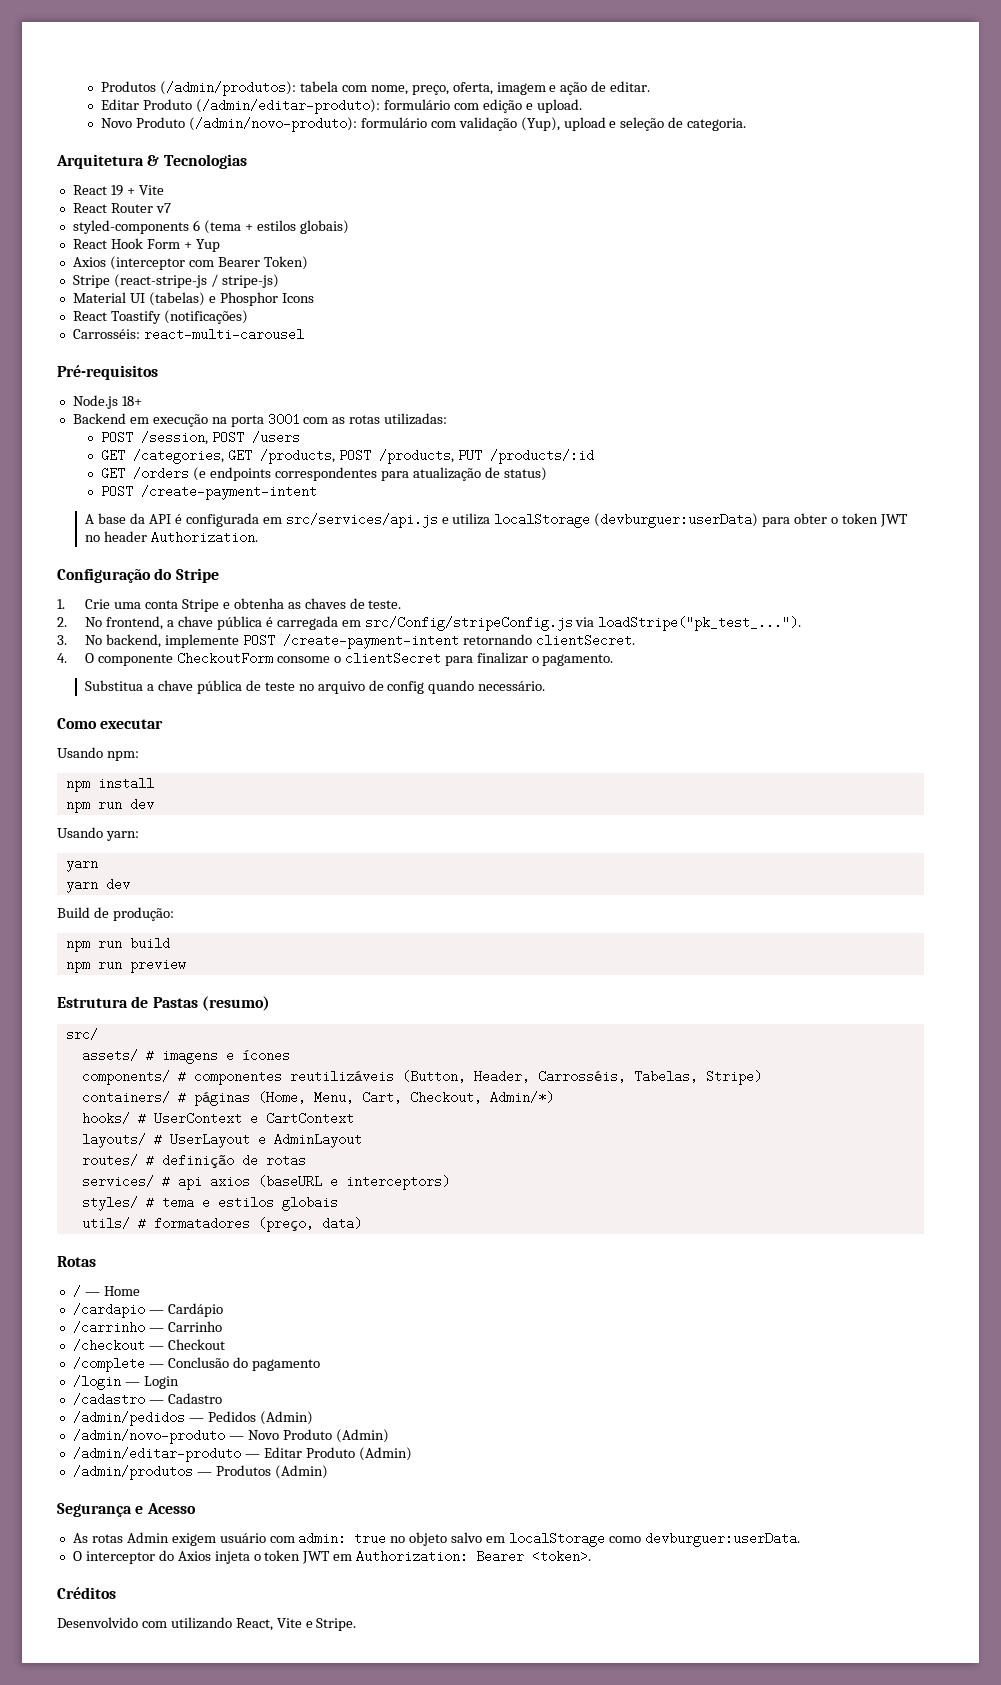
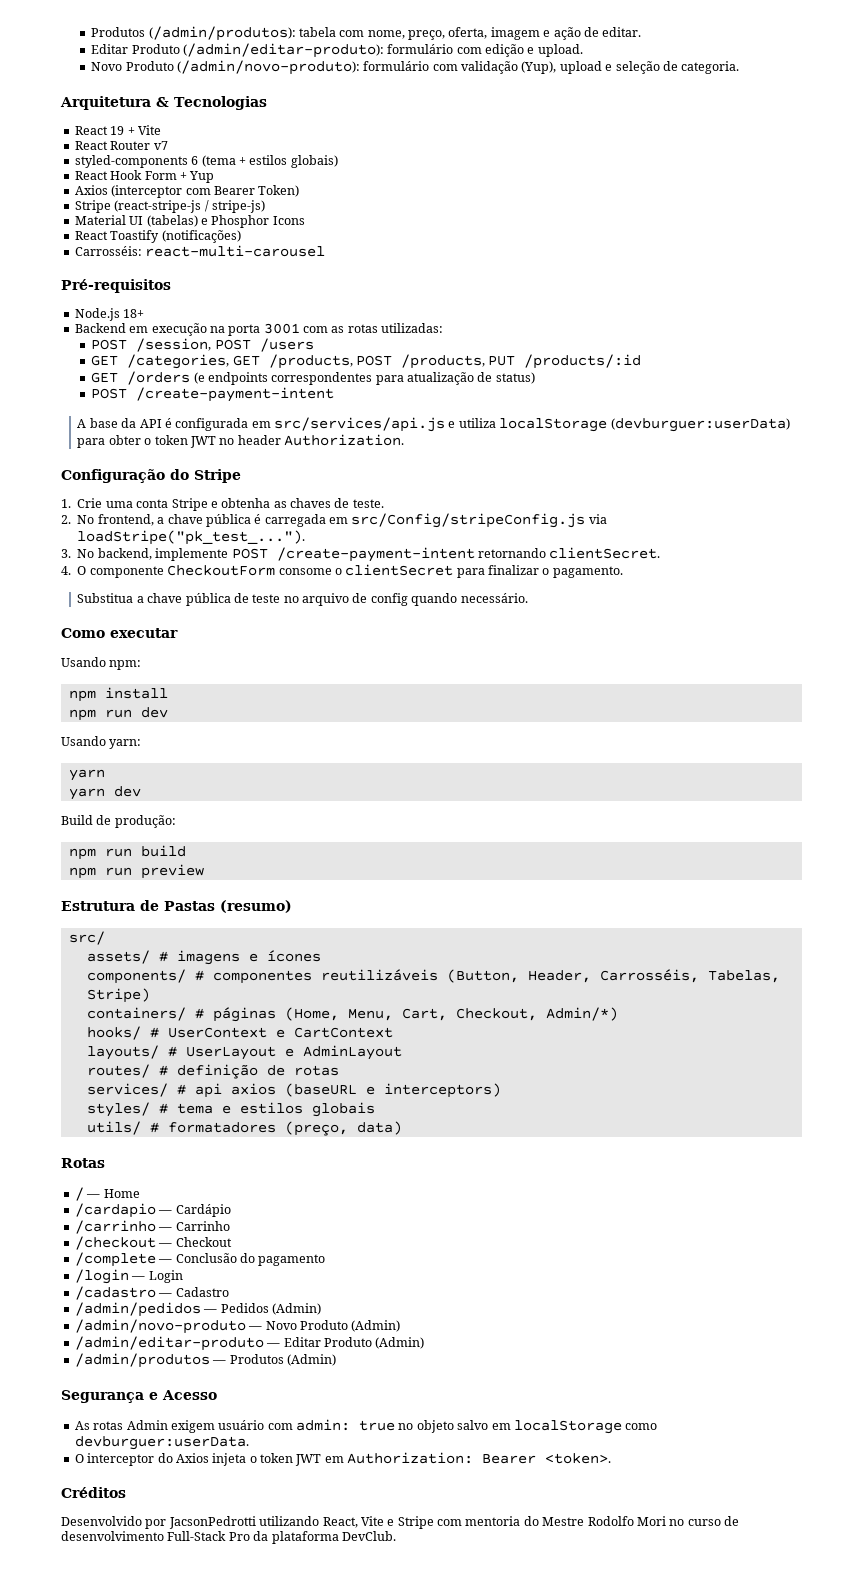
- Desenvolvido com utilizando React, Vite e Stripe.
+ Desenvolvido por JacsonPedrotti utilizando React, Vite e Stripe com mentoria do Mestre Rodolfo Mori no curso de desenvolvimento Full-Stack Pro da plataforma DevClub.

